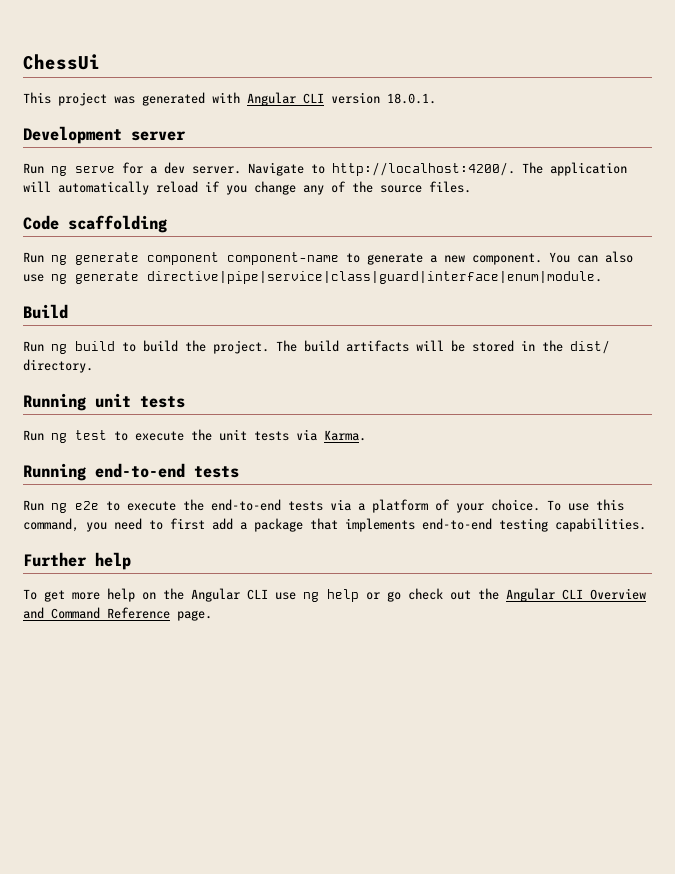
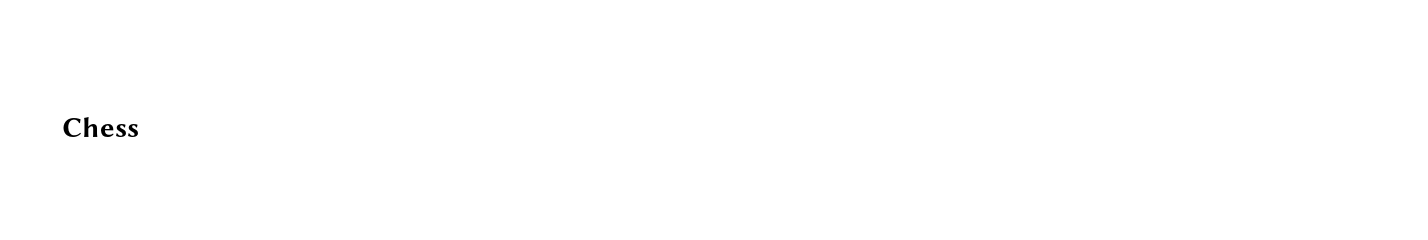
- ChessUi
- This project was generated with Angular CLI version 18.0.1.
- Development server
- Run ng serve for a dev server. Navigate to http://localhost:4200/. The application will automatically reload if you change any of the source files.
- Code scaffolding
- Run ng generate component component-name to generate a new component. You can also use ng generate directive|pipe|service|class|guard|interface|enum|module.
- Build
- Run ng build to build the project. The build artifacts will be stored in the dist/ directory.
- Running unit tests
- Run ng test to execute the unit tests via Karma.
- Running end-to-end tests
- Run ng e2e to execute the end-to-end tests via a platform of your choice. To use this command, you need to first add a package that implements end-to-end testing capabilities.
- Further help
- To get more help on the Angular CLI use ng help or go check out the Angular CLI Overview and Command Reference page.
+ Chess

